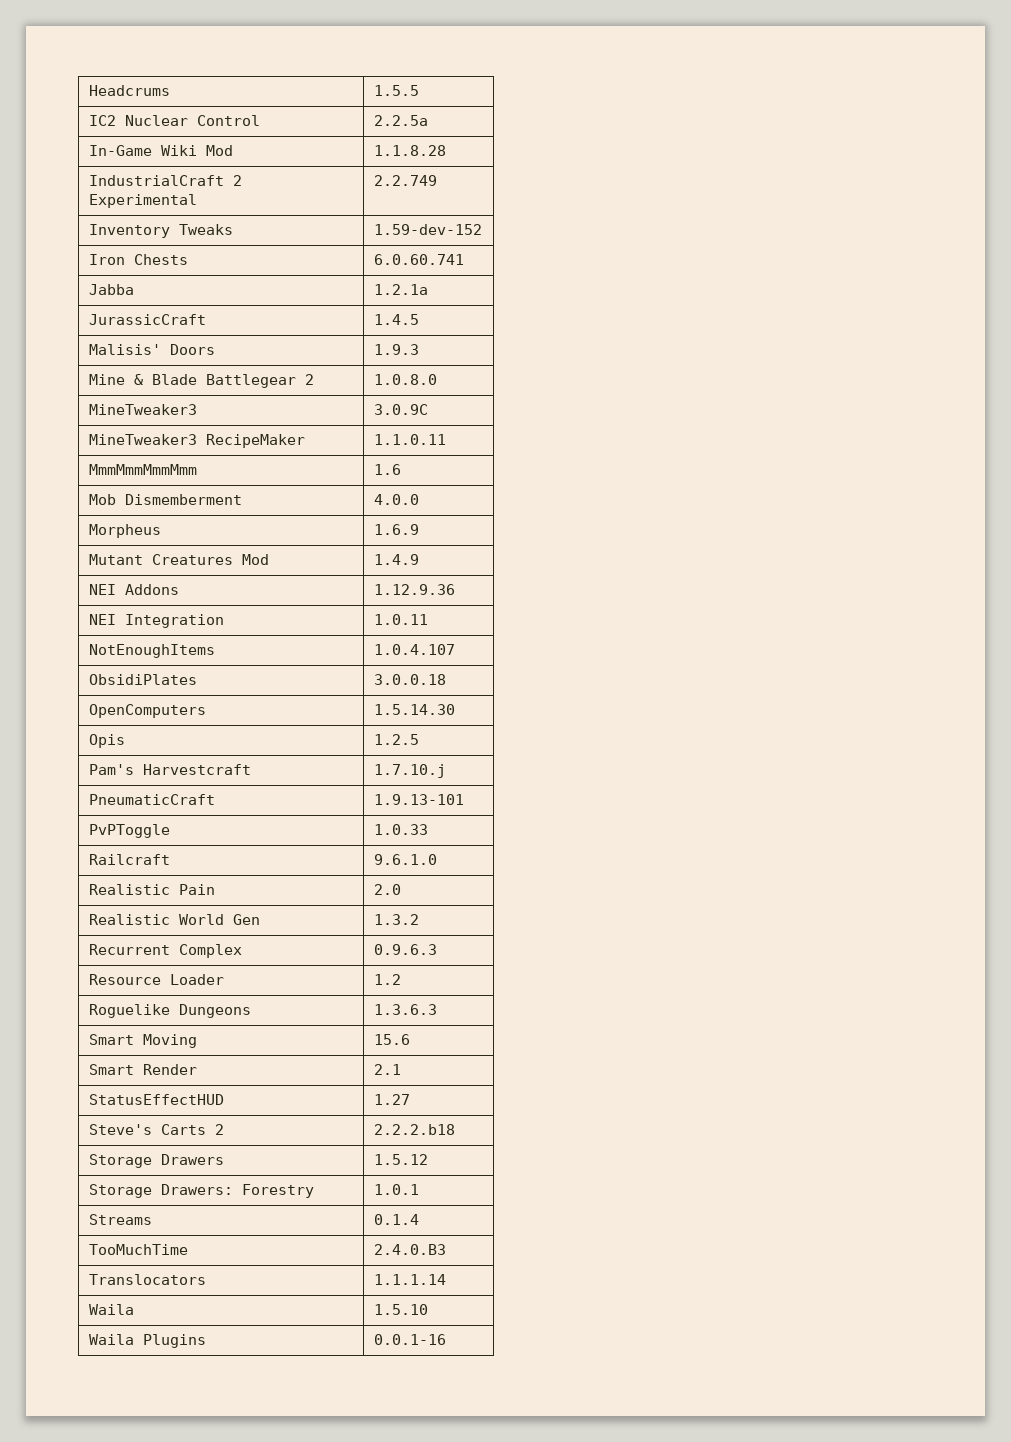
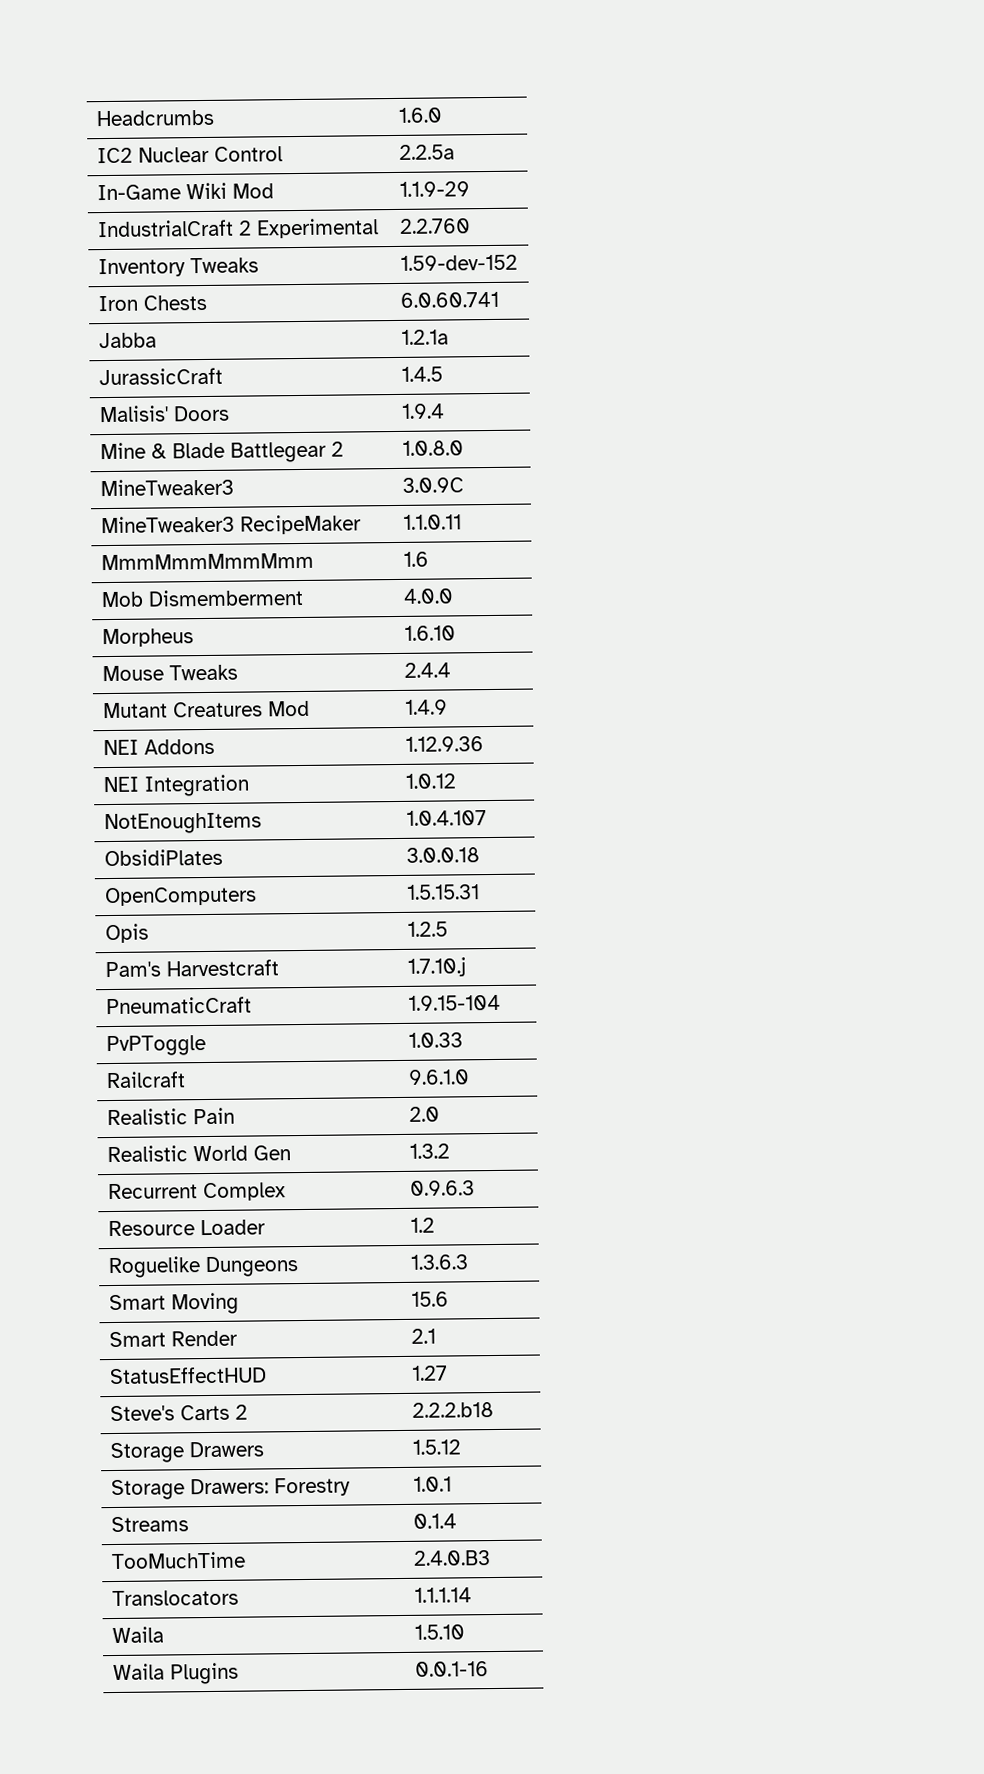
- Headcrums | 1.5.5
+ Headcrumbs | 1.6.0
- In-Game Wiki Mod | 1.1.8.28
+ In-Game Wiki Mod | 1.1.9-29
- IndustrialCraft 2 Experimental | 2.2.749
+ IndustrialCraft 2 Experimental | 2.2.760
- Malisis' Doors | 1.9.3
+ Malisis' Doors | 1.9.4
- Morpheus | 1.6.9
+ Morpheus | 1.6.10
+ Mouse Tweaks | 2.4.4
- NEI Integration | 1.0.11
+ NEI Integration | 1.0.12
- OpenComputers | 1.5.14.30
+ OpenComputers | 1.5.15.31
- PneumaticCraft | 1.9.13-101
+ PneumaticCraft | 1.9.15-104

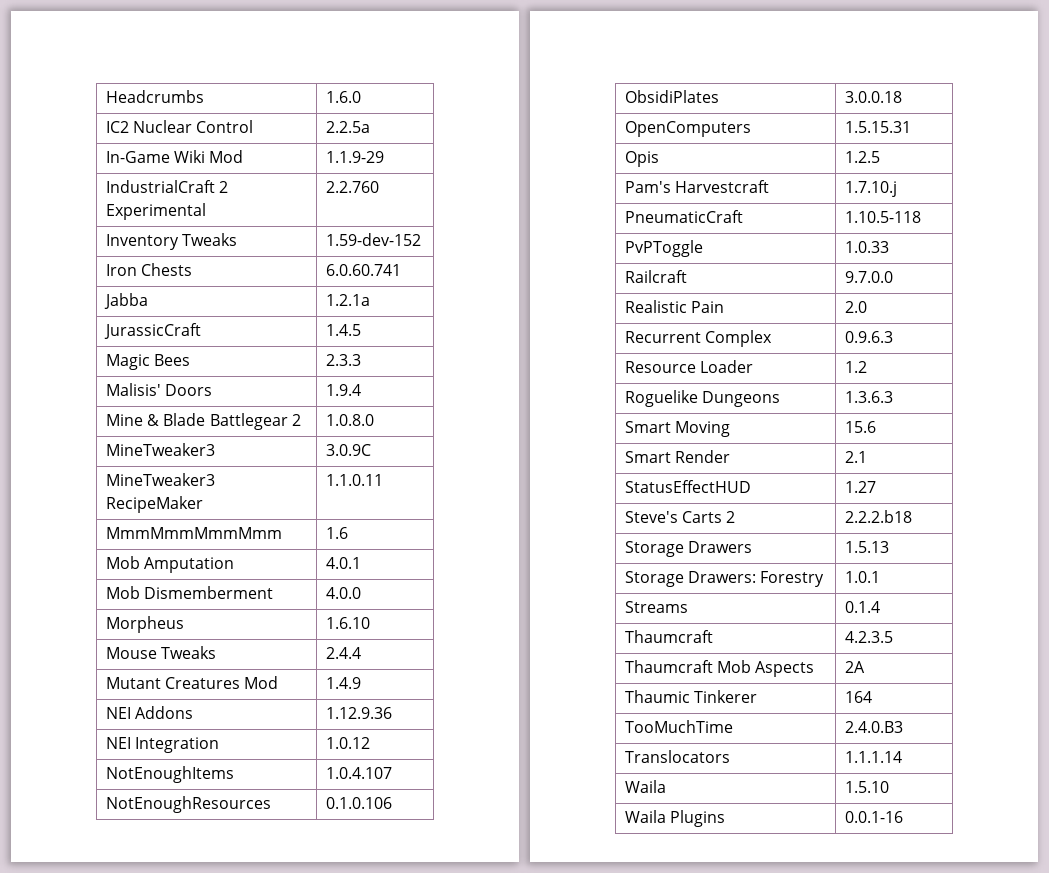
+ Magic Bees | 2.3.3
+ Mob Amputation | 4.0.1
+ NotEnoughResources | 0.1.0.106
- PneumaticCraft | 1.9.15-104
+ PneumaticCraft | 1.10.5-118
- Railcraft | 9.6.1.0
+ Railcraft | 9.7.0.0
- Realistic World Gen | 1.3.2
- Storage Drawers | 1.5.12
+ Storage Drawers | 1.5.13
+ Thaumcraft | 4.2.3.5
+ Thaumcraft Mob Aspects | 2A
+ Thaumic Tinkerer | 164

